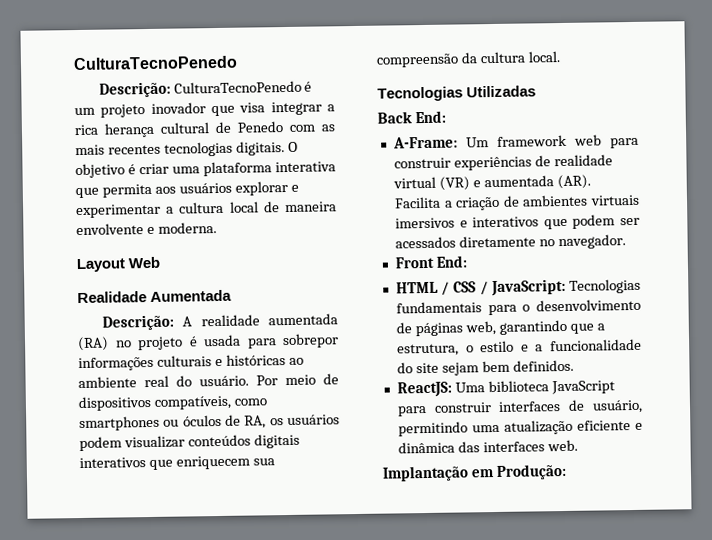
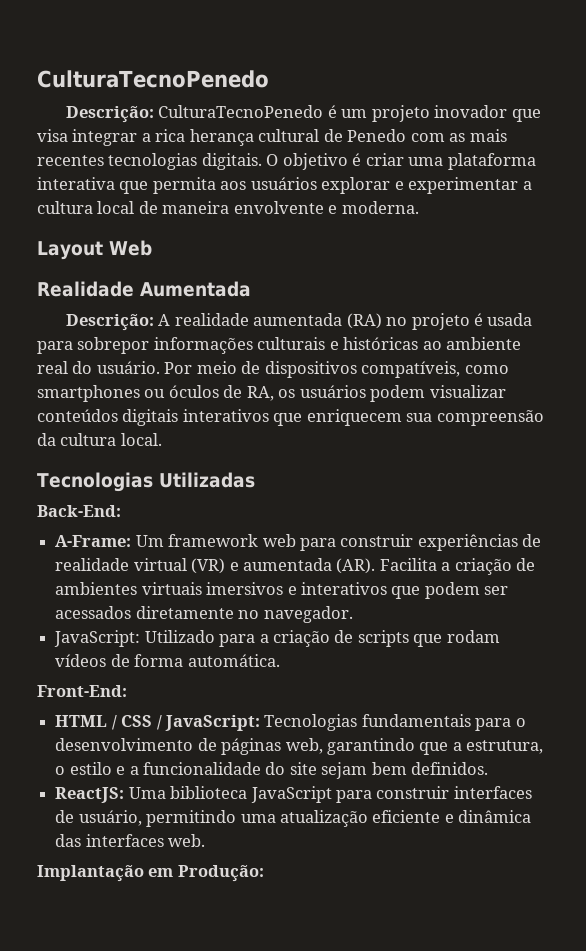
- Back End:
+ Back-End:
- Front End:
+ JavaScript: Utilizado para a criação de scripts que rodam vídeos de forma automática.
+ Front-End:

